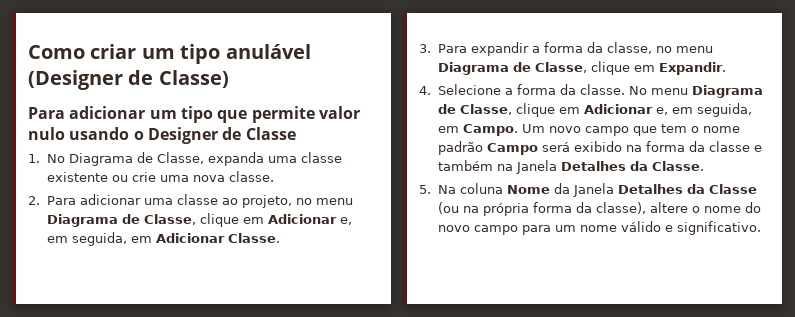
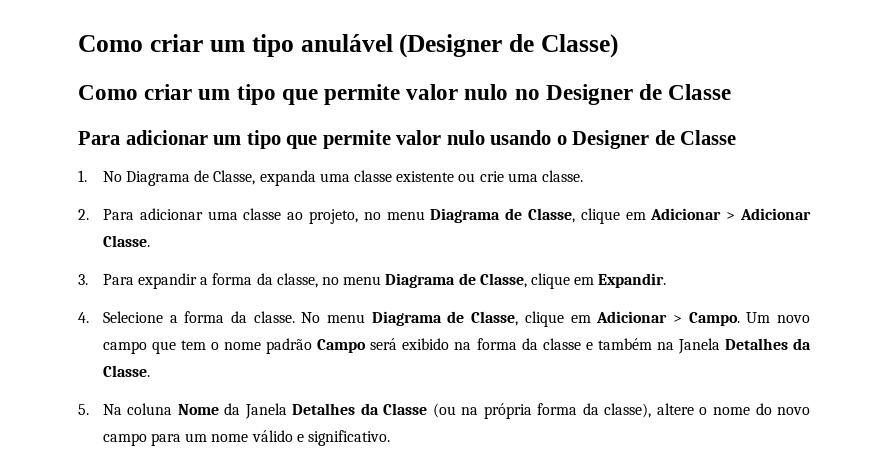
+ Como criar um tipo que permite valor nulo no Designer de Classe
- 1. No Diagrama de Classe, expanda uma classe existente ou crie uma nova classe.
+ 1. No Diagrama de Classe, expanda uma classe existente ou crie uma classe.
- 2. Para adicionar uma classe ao projeto, no menu Diagrama de Classe, clique em Adicionar e, em seguida, em Adicionar Classe.
+ 2. Para adicionar uma classe ao projeto, no menu Diagrama de Classe, clique em Adicionar > Adicionar Classe.
- No menu Diagrama de Classe, clique em Adicionar e, em seguida, em Campo.
+ No menu Diagrama de Classe, clique em Adicionar > Campo.

